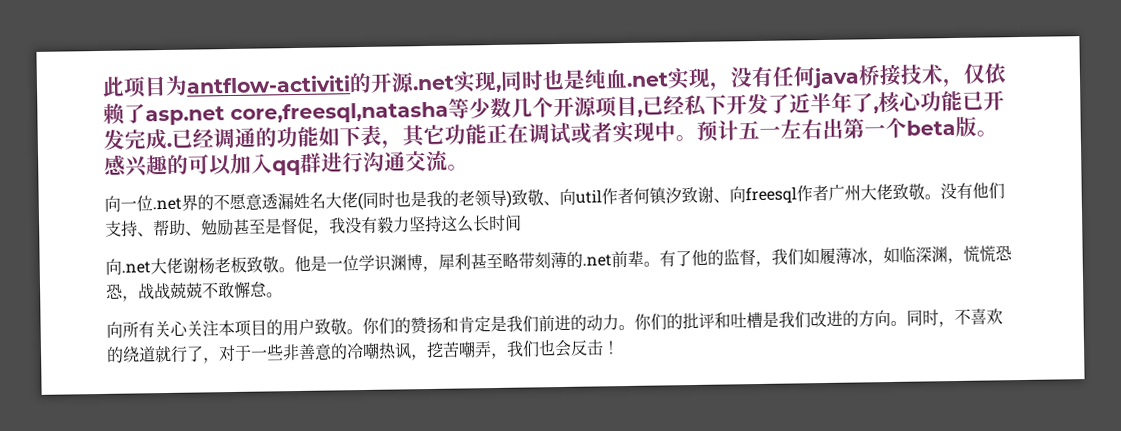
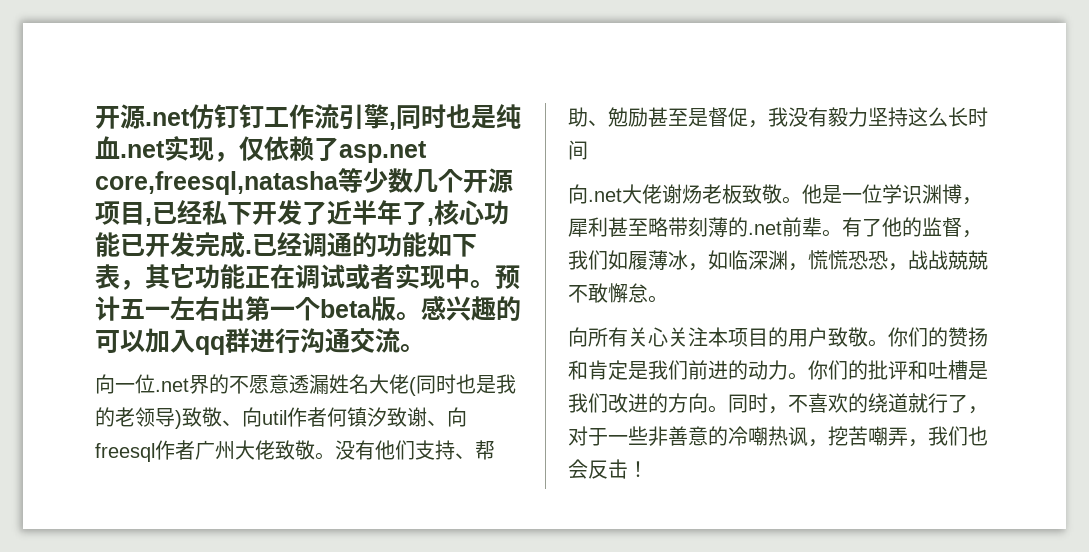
- 此项目为antflow-activiti的开源.net实现,同时也是纯血.net实现，没有任何java桥接技术，仅依赖了asp.net core,freesql,natasha等少数几个开源项目,已经私下开发了近半年了,核心功能已开发完成.
+ 开源.net仿钉钉工作流引擎,同时也是纯血.net实现，仅依赖了asp.net core,freesql,natasha等少数几个开源项目,已经私下开发了近半年了,核心功能已开发完成.
- 向.net大佬谢杨老板致敬。
+ 向.net大佬谢炀老板致敬。

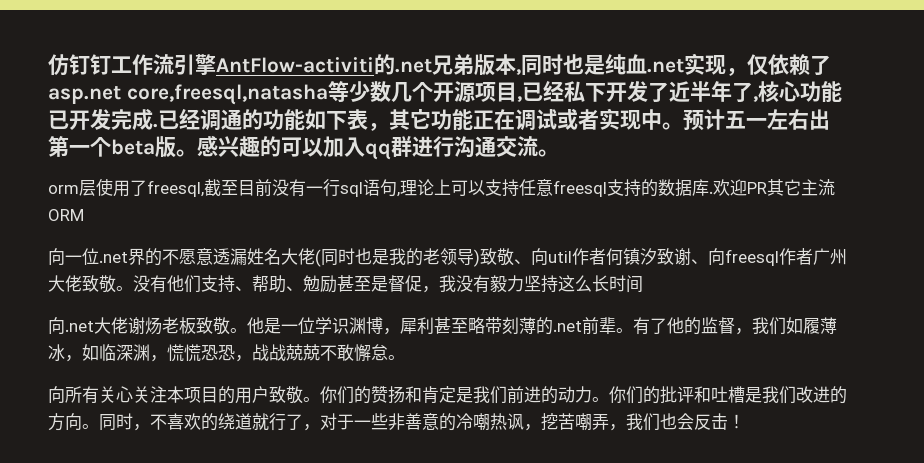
- 开源.net仿钉钉工作流引擎,同时也是纯血.net实现，仅依赖了asp.net core,freesql,natasha等少数几个开源项目,已经私下开发了近半年了,核心功能已开发完成.
+ 仿钉钉工作流引擎AntFlow-activiti的.net兄弟版本,同时也是纯血.net实现，仅依赖了asp.net core,freesql,natasha等少数几个开源项目,已经私下开发了近半年了,核心功能已开发完成.
+ orm层使用了freesql,截至目前没有一行sql语句,理论上可以支持任意freesql支持的数据库.欢迎PR其它主流ORM

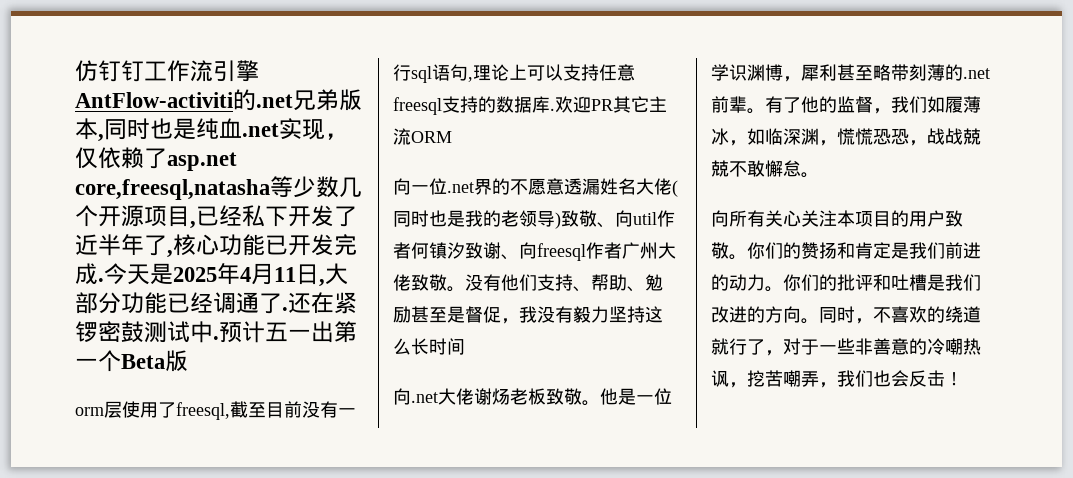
- 已经调通的功能如下表，其它功能正在调试或者实现中。
+ 今天是2025年4月11日,大部分功能已经调通了.还在紧锣密鼓测试中.
- 预计五一左右出第一个beta版。感兴趣的可以加入qq群进行沟通交流。
+ 预计五一出第一个Beta版

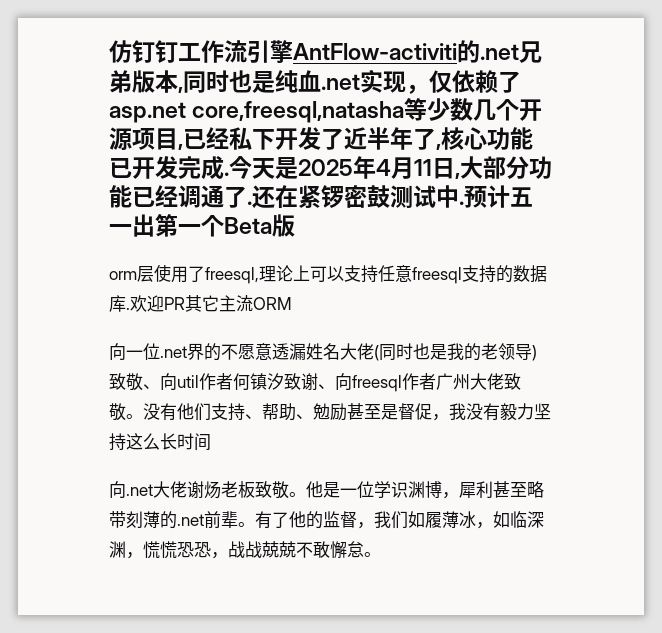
- orm层使用了freesql,截至目前没有一行sql语句,理论上可以支持任意freesql支持的数据库.
+ orm层使用了freesql,理论上可以支持任意freesql支持的数据库.
- 向所有关心关注本项目的用户致敬。你们的赞扬和肯定是我们前进的动力。你们的批评和吐槽是我们改进的方向。同时，不喜欢的绕道就行了，对于一些非善意的冷嘲热讽，挖苦嘲弄，我们也会反击！

